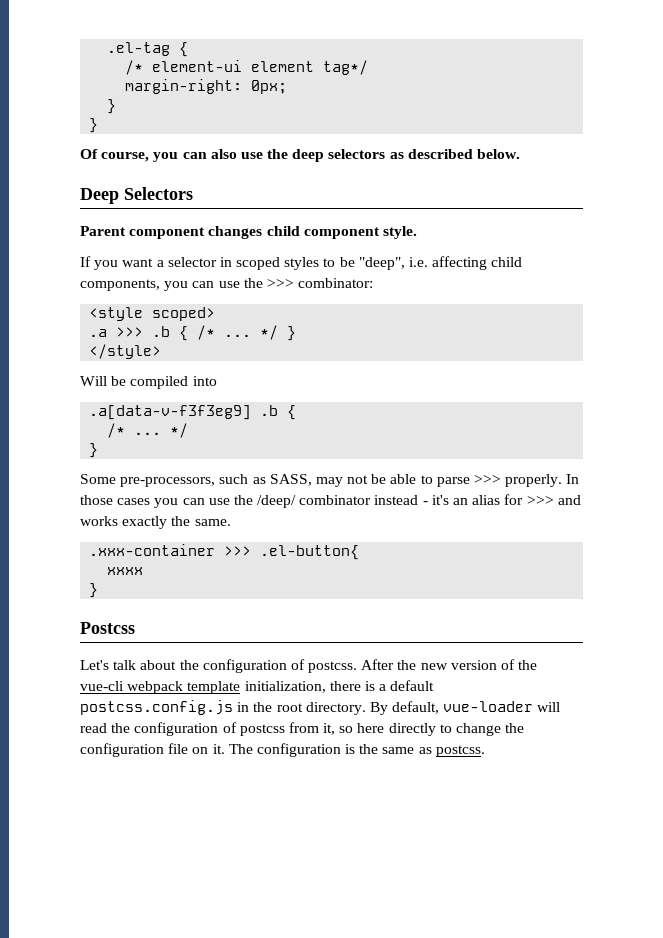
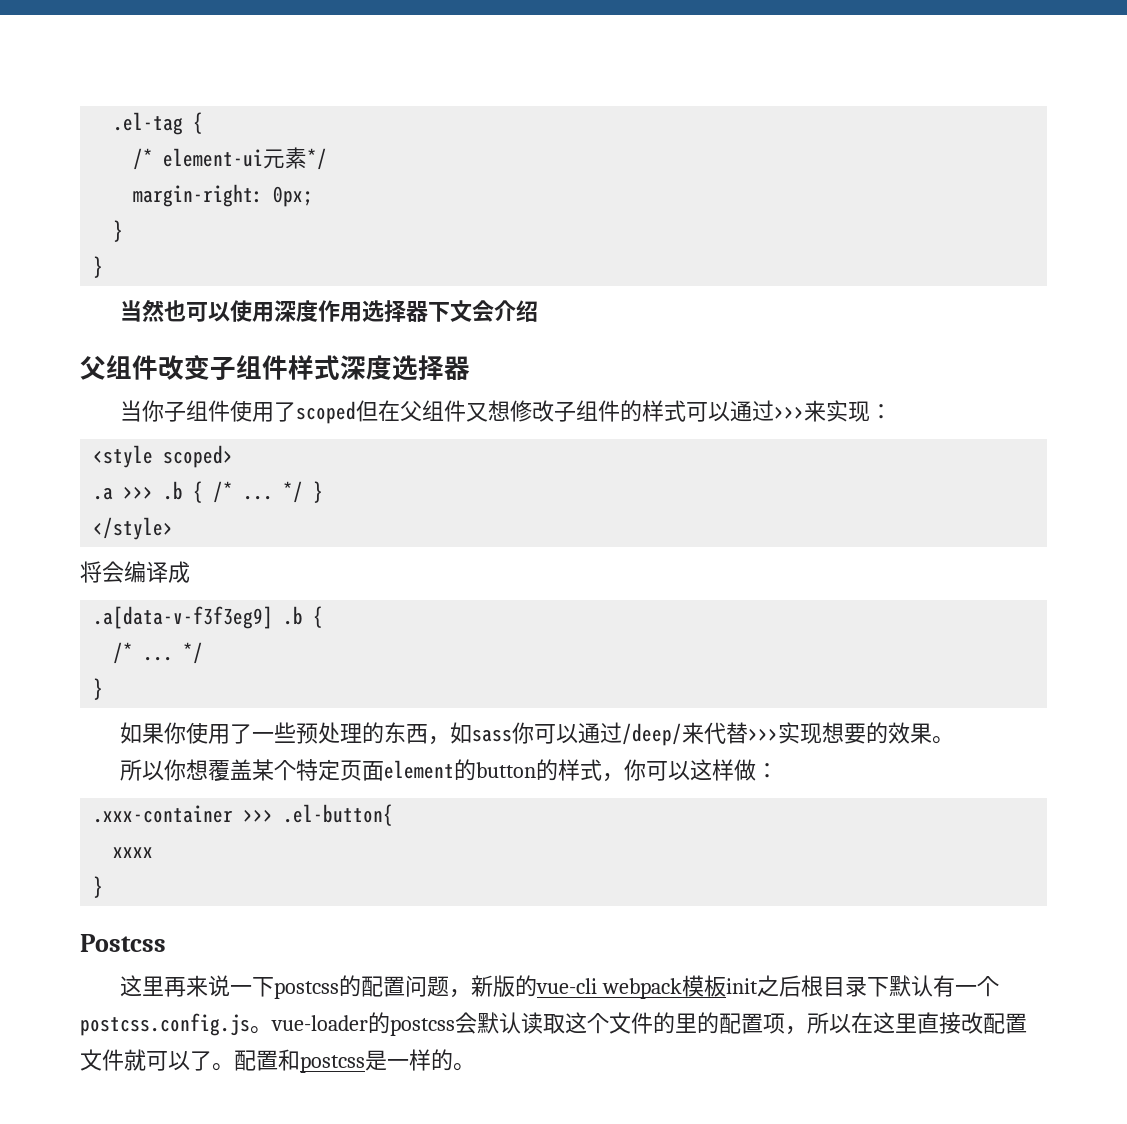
- /* element-ui element tag*/
+ /* element-ui元素*/
- Of course, you can also use the deep selectors as described below.
- Deep Selectors
- Parent component changes child component style.
- If you want a selector in scoped styles to be "deep", i.e. affecting child components, you can use the >>> combinator:
+ 当然也可以使用深度作用选择器下文会介绍
+ 父组件改变子组件样式深度选择器
+ 当你子组件使用了scoped但在父组件又想修改子组件的样式可以通过>>>来实现：
- Will be compiled into
+ 将会编译成
- Some pre-processors, such as SASS, may not be able to parse >>> properly. In those cases you can use the /deep/ combinator instead - it's an alias for >>> and works exactly the same.
+ 如果你使用了一些预处理的东西，如sass你可以通过/deep/来代替>>>实现想要的效果。
+ 所以你想覆盖某个特定页面element的button的样式，你可以这样做：
- Let's talk about the configuration of postcss. After the new version of the vue-cli webpack template initialization, there is a default postcss.config.js in the root directory. By default, vue-loader will read the configuration of postcss from it, so here directly to change the configuration file on it. The configuration is the same as postcss.
+ 这里再来说一下postcss的配置问题，新版的vue-cli webpack模板init之后根目录下默认有一个postcss.config.js。vue-loader的postcss会默认读取这个文件的里的配置项，所以在这里直接改配置文件就可以了。配置和postcss是一样的。

